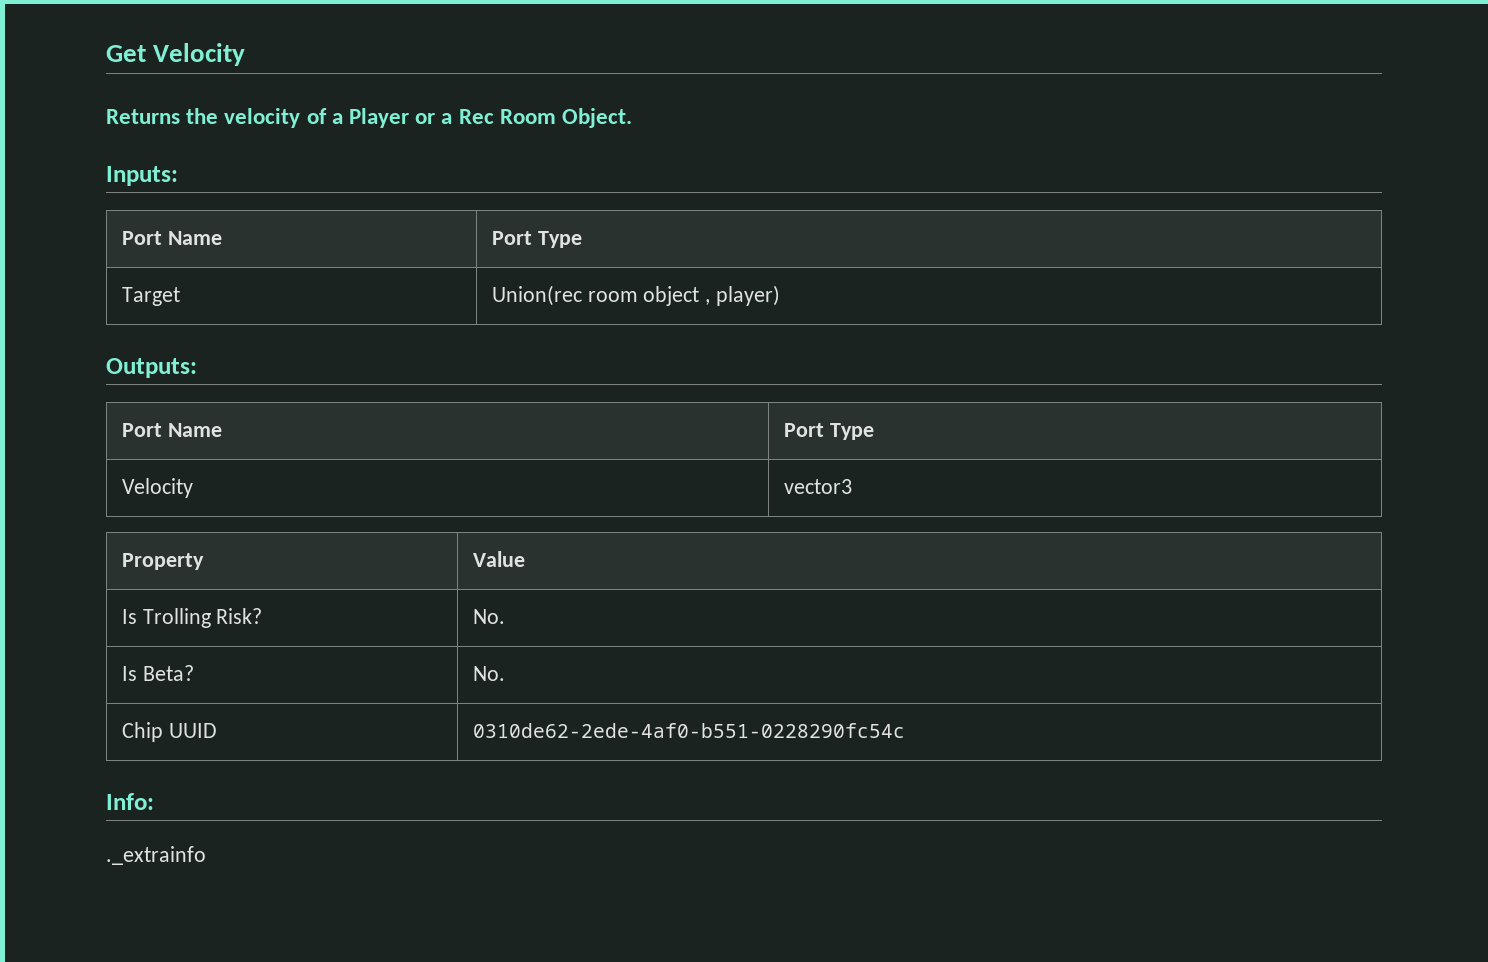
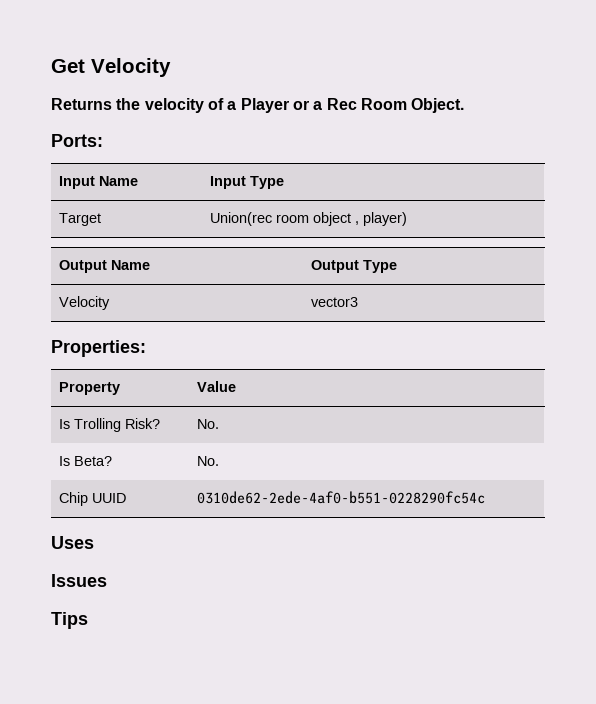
- Inputs:
- Port Name | Port Type
+ Ports:
+ Input Name | Input Type
- Outputs:
- Port Name | Port Type
+ Output Name | Output Type
+ Properties:
- Info:
- ._extrainfo
+ Uses
+ Issues
+ Tips

